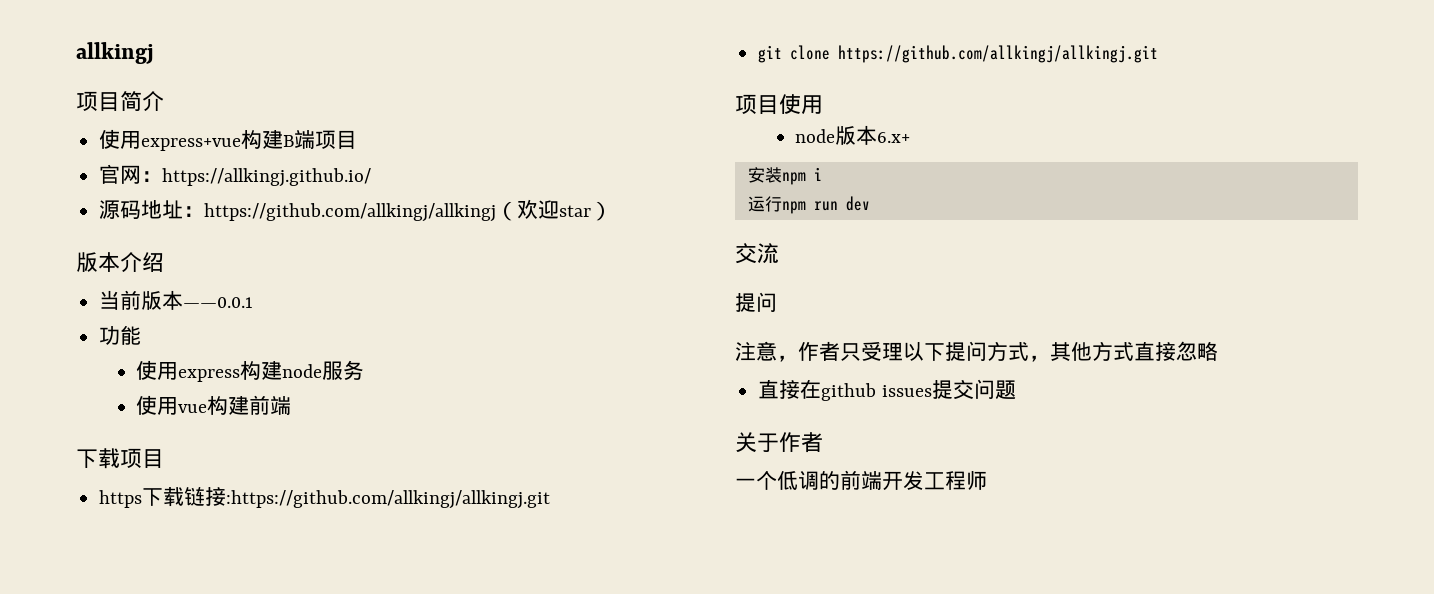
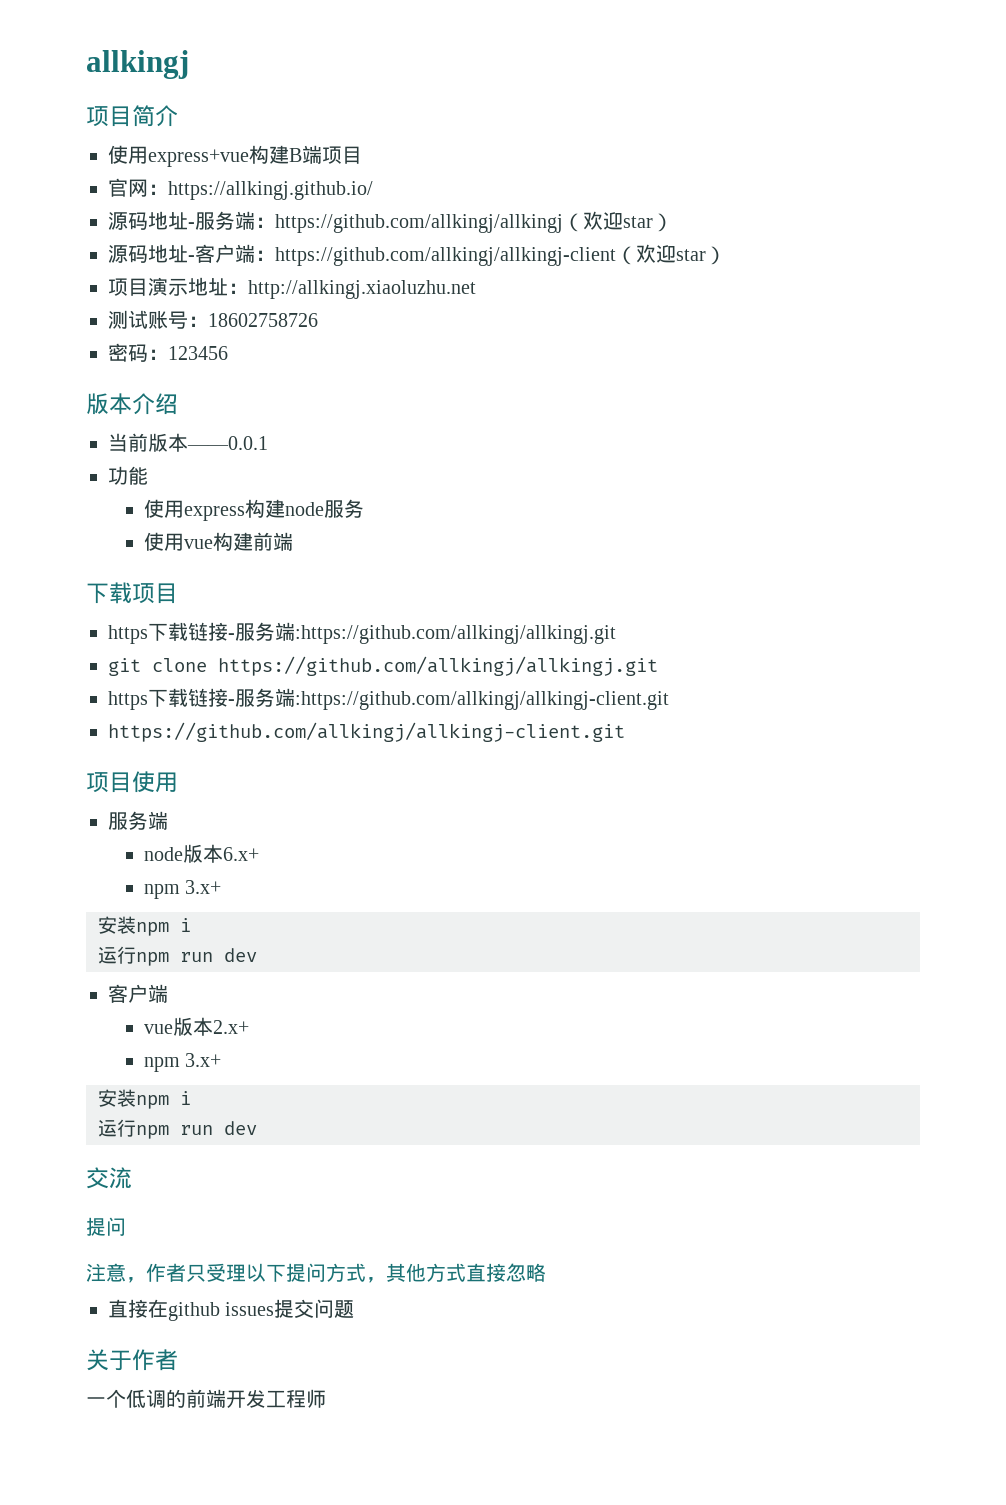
- 源码地址：https://github.com/allkingj/allkingj（欢迎star）
+ 源码地址-服务端：https://github.com/allkingj/allkingj（欢迎star）
+ 源码地址-客户端：https://github.com/allkingj/allkingj-client（欢迎star）
+ 项目演示地址：http://allkingj.xiaoluzhu.net
+ 测试账号：18602758726
+ 密码：123456
- https下载链接:https://github.com/allkingj/allkingj.git
+ https下载链接-服务端:https://github.com/allkingj/allkingj.git
+ https下载链接-服务端:https://github.com/allkingj/allkingj-client.git
+ https://github.com/allkingj/allkingj-client.git
  项目使用
+ 服务端
  node版本6.x+
+ npm 3.x+
+ 安装npm i
+ 运行npm run dev
+ 客户端
+ vue版本2.x+
+ npm 3.x+

